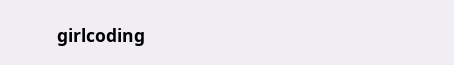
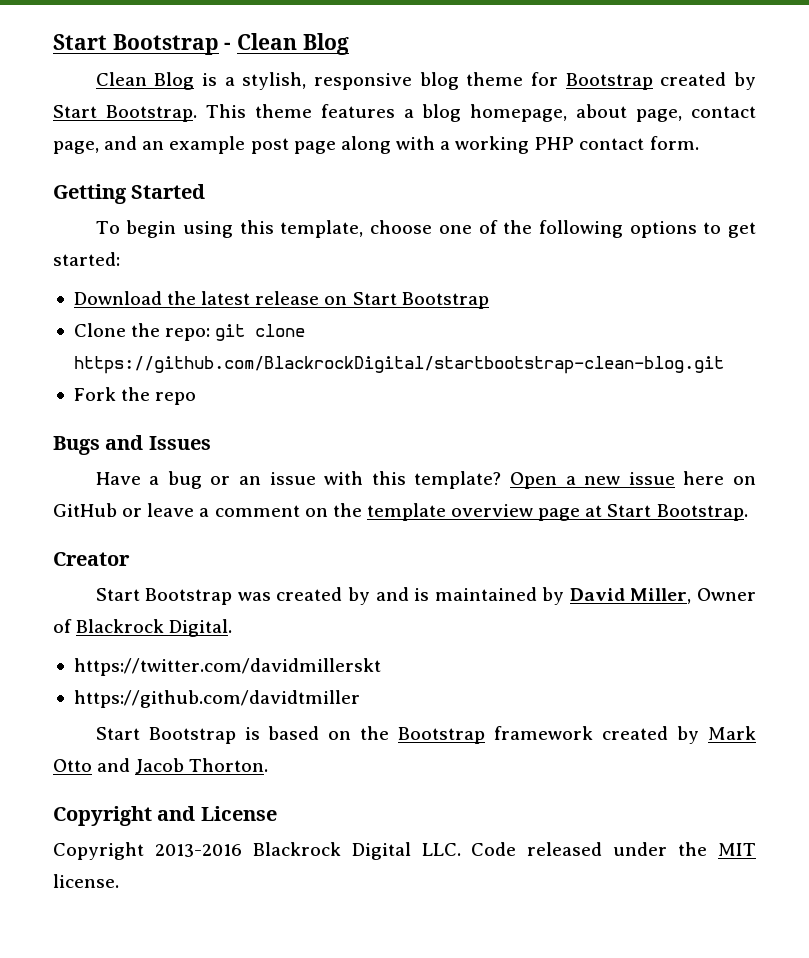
- girlcoding
+ Start Bootstrap - Clean Blog
+ Clean Blog is a stylish, responsive blog theme for Bootstrap created by Start Bootstrap. This theme features a blog homepage, about page, contact page, and an example post page along with a working PHP contact form.
+ Getting Started
+ To begin using this template, choose one of the following options to get started:
+ Download the latest release on Start Bootstrap
+ Clone the repo: git clone https://github.com/BlackrockDigital/startbootstrap-clean-blog.git
+ Fork the repo
+ Bugs and Issues
+ Have a bug or an issue with this template? Open a new issue here on GitHub or leave a comment on the template overview page at Start Bootstrap.
+ Creator
+ Start Bootstrap was created by and is maintained by David Miller, Owner of Blackrock Digital.
+ https://twitter.com/davidmillerskt
+ https://github.com/davidtmiller
+ Start Bootstrap is based on the Bootstrap framework created by Mark Otto and Jacob Thorton.
+ Copyright and License
+ Copyright 2013-2016 Blackrock Digital LLC. Code released under the MIT license.

